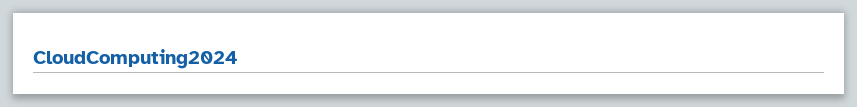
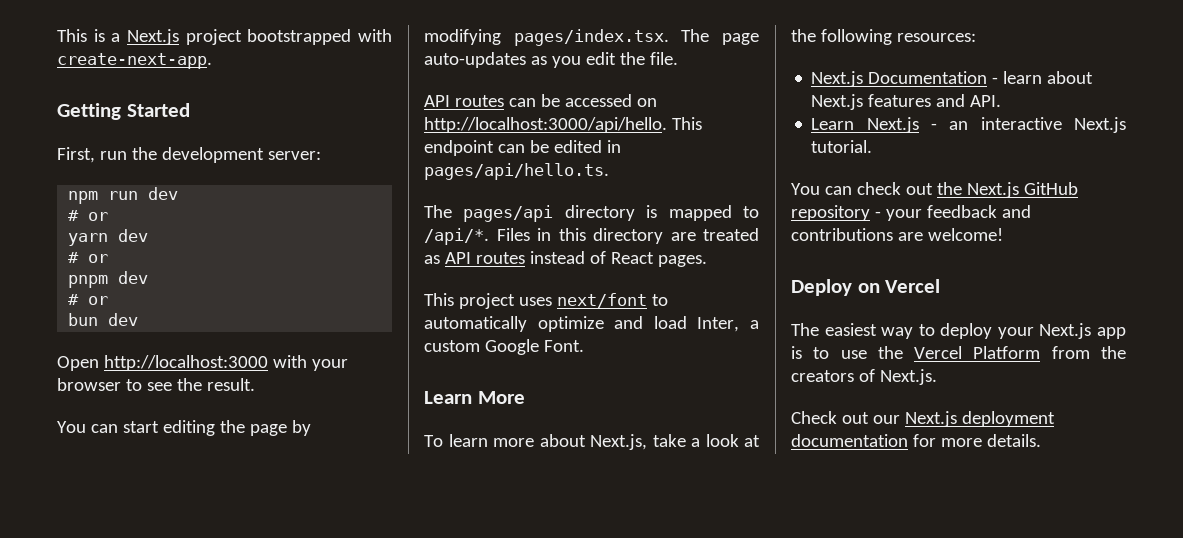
- CloudComputing2024
+ This is a Next.js project bootstrapped with create-next-app.
+ Getting Started
+ First, run the development server:
+ npm run dev
+ # or
+ yarn dev
+ # or
+ pnpm dev
+ # or
+ bun dev
+ Open http://localhost:3000 with your browser to see the result.
+ You can start editing the page by modifying pages/index.tsx. The page auto-updates as you edit the file.
+ API routes can be accessed on http://localhost:3000/api/hello. This endpoint can be edited in pages/api/hello.ts.
+ The pages/api directory is mapped to /api/*. Files in this directory are treated as API routes instead of React pages.
+ This project uses next/font to automatically optimize and load Inter, a custom Google Font.
+ Learn More
+ To learn more about Next.js, take a look at the following resources:
+ Next.js Documentation - learn about Next.js features and API.
+ Learn Next.js - an interactive Next.js tutorial.
+ You can check out the Next.js GitHub repository - your feedback and contributions are welcome!
+ Deploy on Vercel
+ The easiest way to deploy your Next.js app is to use the Vercel Platform from the creators of Next.js.
+ Check out our Next.js deployment documentation for more details.

